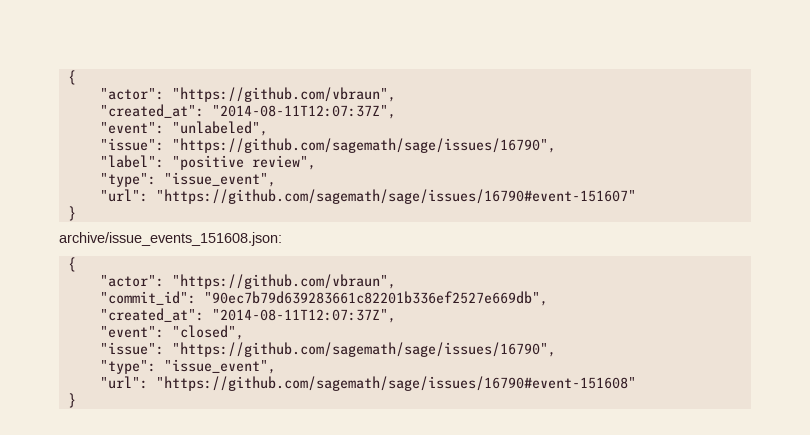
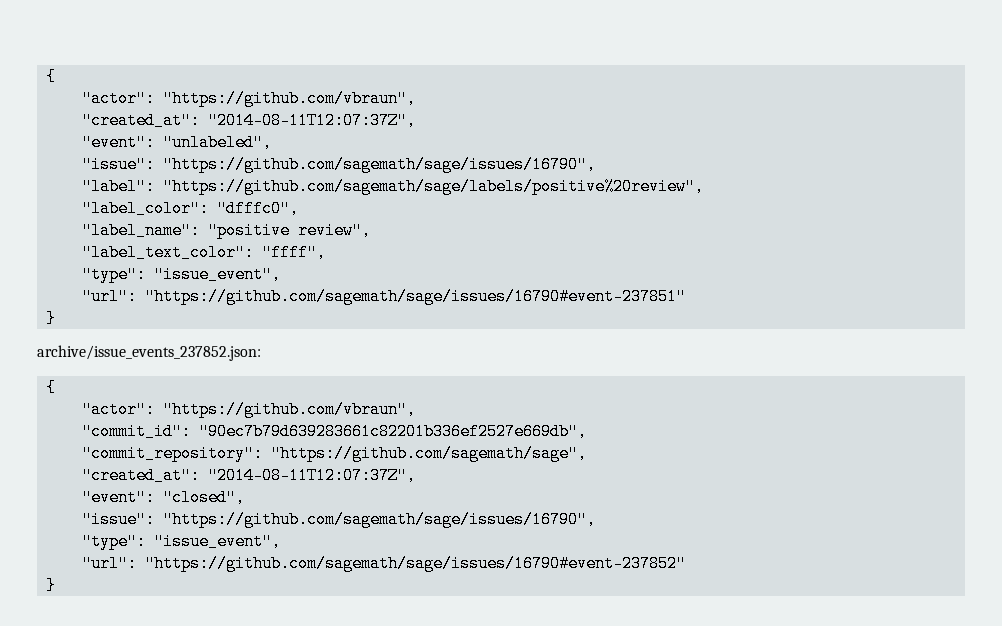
- "label": "positive review",
+ "label": "https://github.com/sagemath/sage/labels/positive%20review",
+ "label_color": "dfffc0",
+ "label_name": "positive review",
+ "label_text_color": "ffff",
  "type": "issue_event",
- "url": "https://github.com/sagemath/sage/issues/16790#event-151607"
+ "url": "https://github.com/sagemath/sage/issues/16790#event-237851"
- archive/issue_events_151608.json:
+ archive/issue_events_237852.json:
+ "commit_repository": "https://github.com/sagemath/sage",
- "url": "https://github.com/sagemath/sage/issues/16790#event-151608"
+ "url": "https://github.com/sagemath/sage/issues/16790#event-237852"

